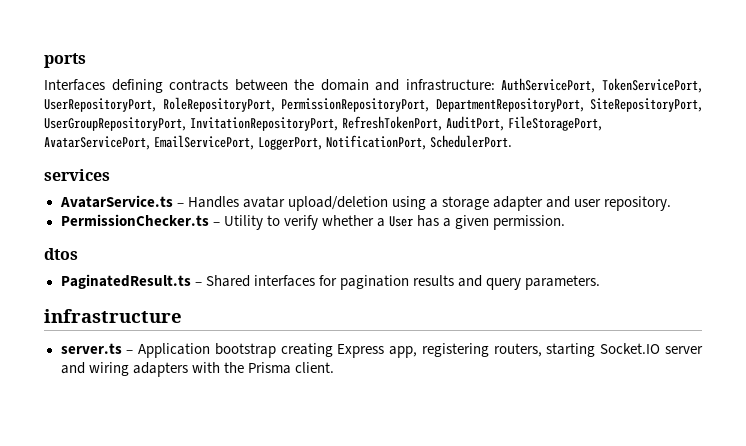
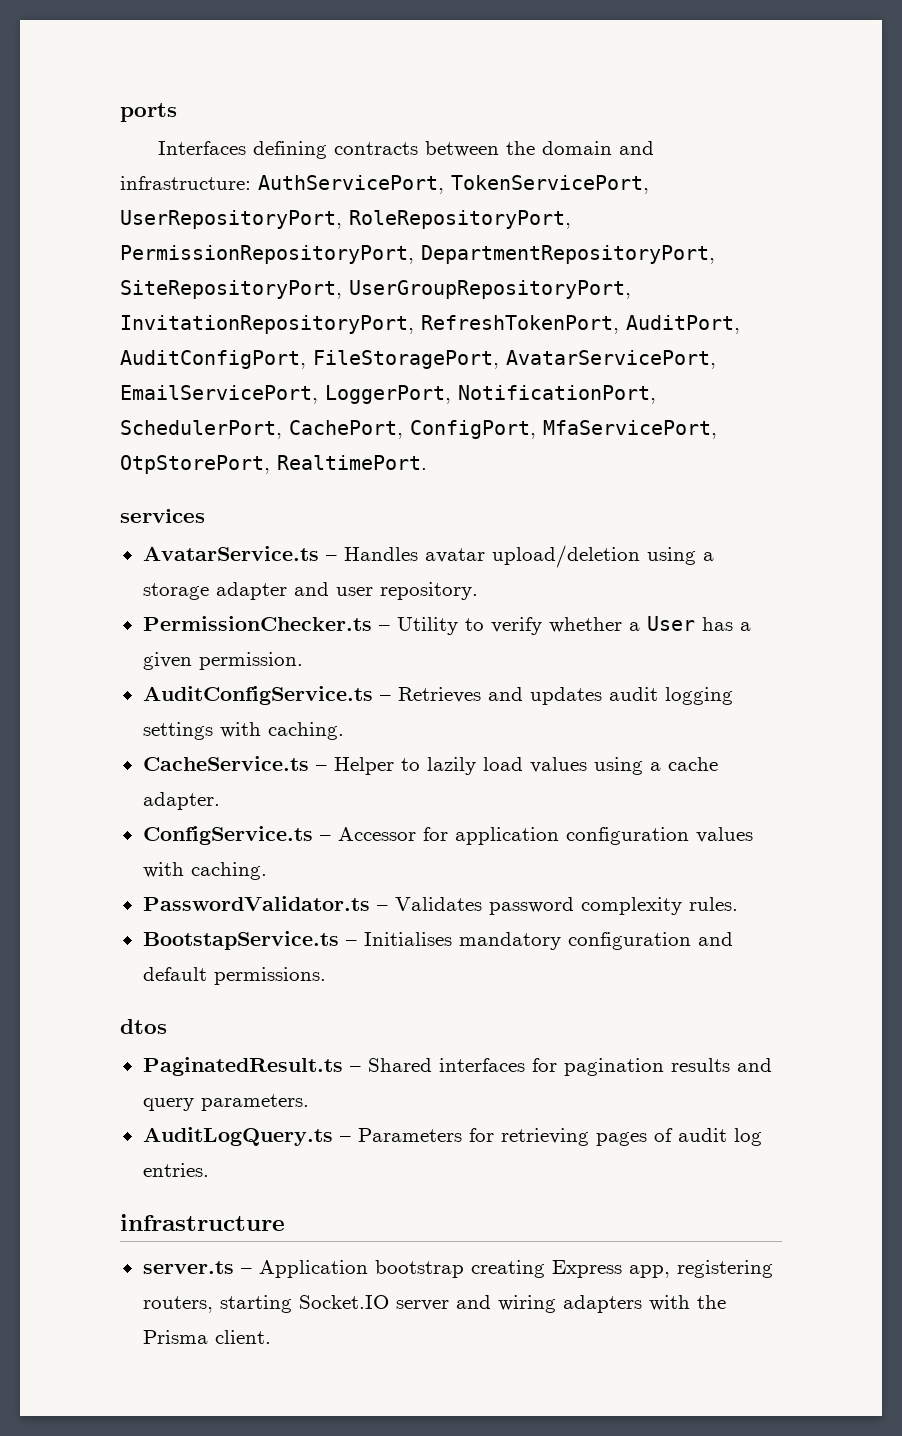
- Interfaces defining contracts between the domain and infrastructure: AuthServicePort, TokenServicePort, UserRepositoryPort, RoleRepositoryPort, PermissionRepositoryPort, DepartmentRepositoryPort, SiteRepositoryPort, UserGroupRepositoryPort, InvitationRepositoryPort, RefreshTokenPort, AuditPort, FileStoragePort, AvatarServicePort, EmailServicePort, LoggerPort, NotificationPort, SchedulerPort.
+ Interfaces defining contracts between the domain and infrastructure: AuthServicePort, TokenServicePort, UserRepositoryPort, RoleRepositoryPort, PermissionRepositoryPort, DepartmentRepositoryPort, SiteRepositoryPort, UserGroupRepositoryPort, InvitationRepositoryPort, RefreshTokenPort, AuditPort, AuditConfigPort, FileStoragePort, AvatarServicePort, EmailServicePort, LoggerPort, NotificationPort, SchedulerPort, CachePort, ConfigPort, MfaServicePort, OtpStorePort, RealtimePort.
+ AuditConfigService.ts – Retrieves and updates audit logging settings with caching.
+ CacheService.ts – Helper to lazily load values using a cache adapter.
+ ConfigService.ts – Accessor for application configuration values with caching.
+ PasswordValidator.ts – Validates password complexity rules.
+ BootstapService.ts – Initialises mandatory configuration and default permissions.
+ AuditLogQuery.ts – Parameters for retrieving pages of audit log entries.

